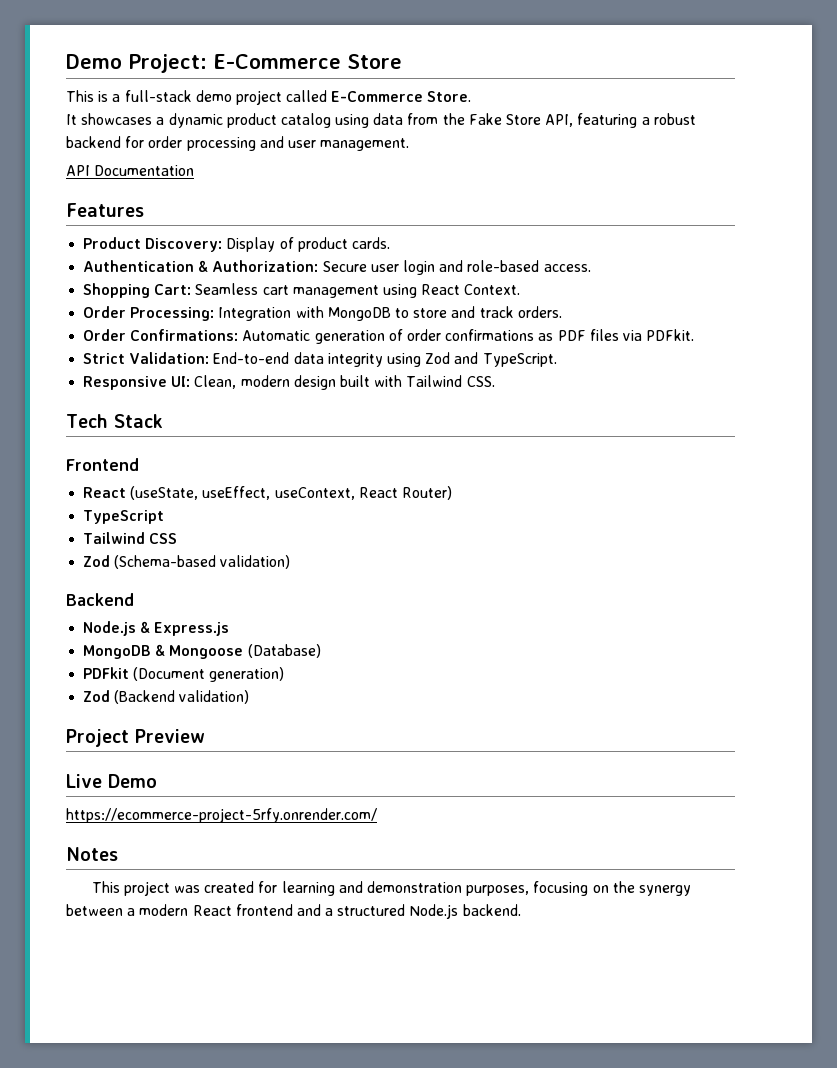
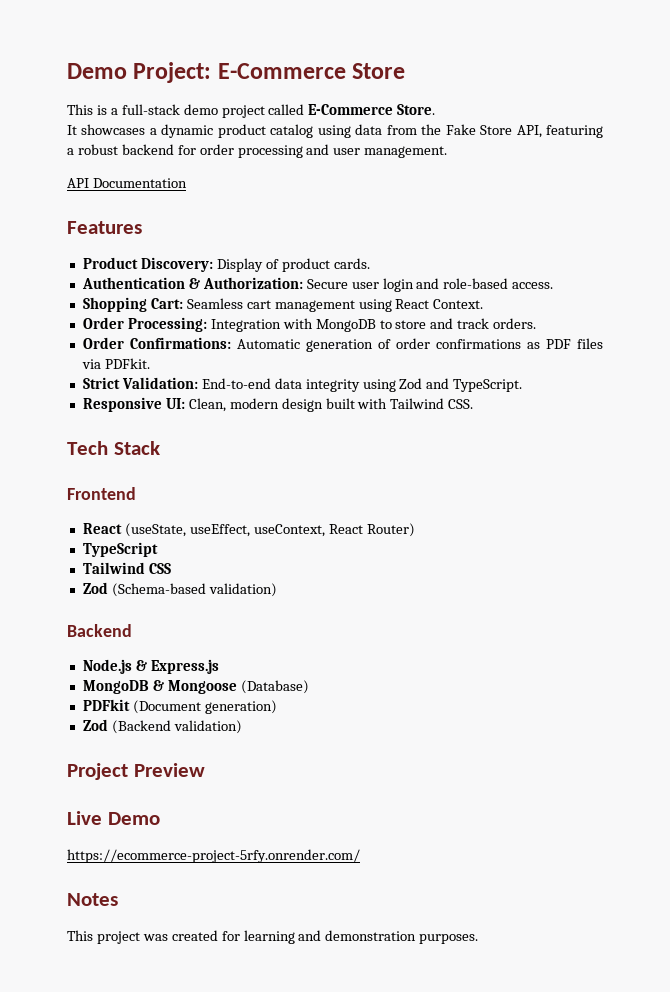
- This project was created for learning and demonstration purposes, focusing on the synergy between a modern React frontend and a structured Node.js backend.
+ This project was created for learning and demonstration purposes.

